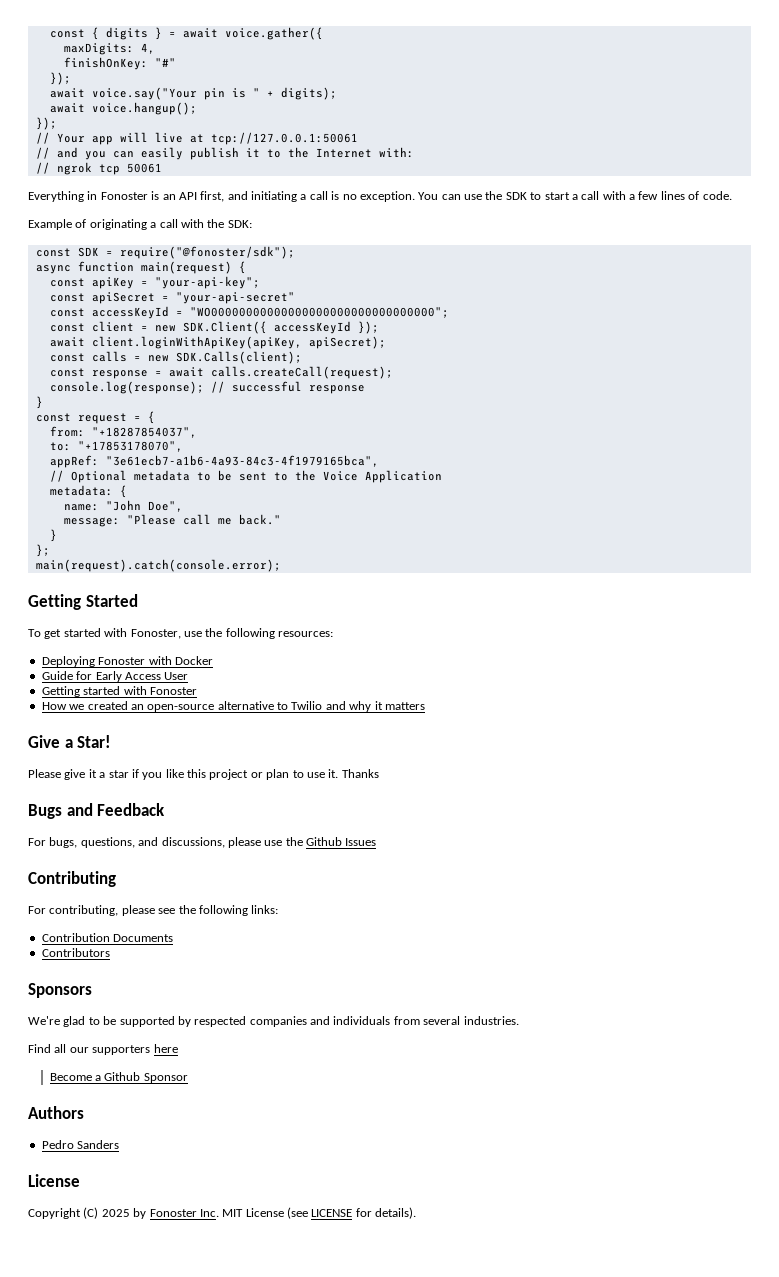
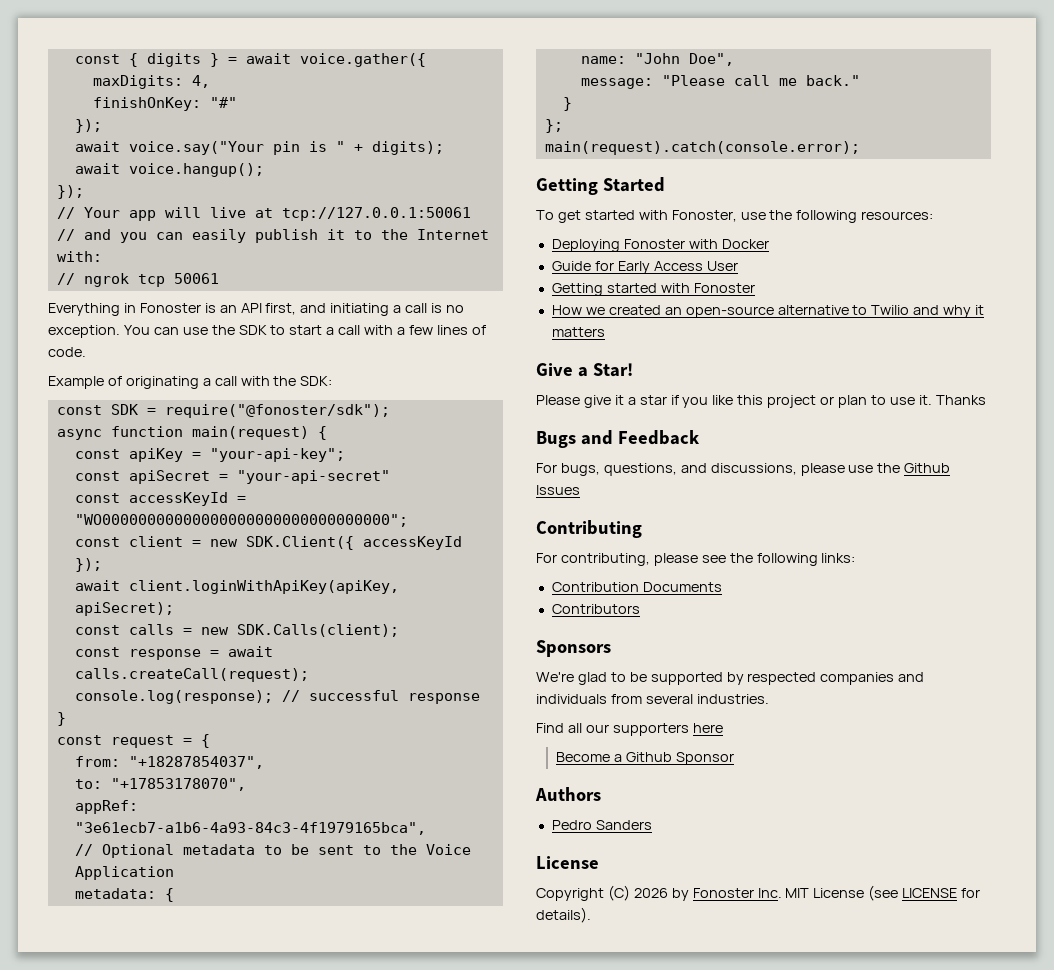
- Copyright (C) 2025 by Fonoster Inc. MIT License (see LICENSE for details).
+ Copyright (C) 2026 by Fonoster Inc. MIT License (see LICENSE for details).

